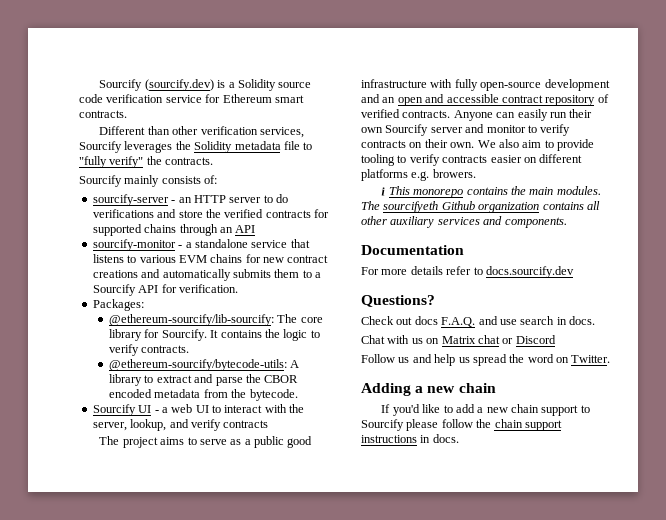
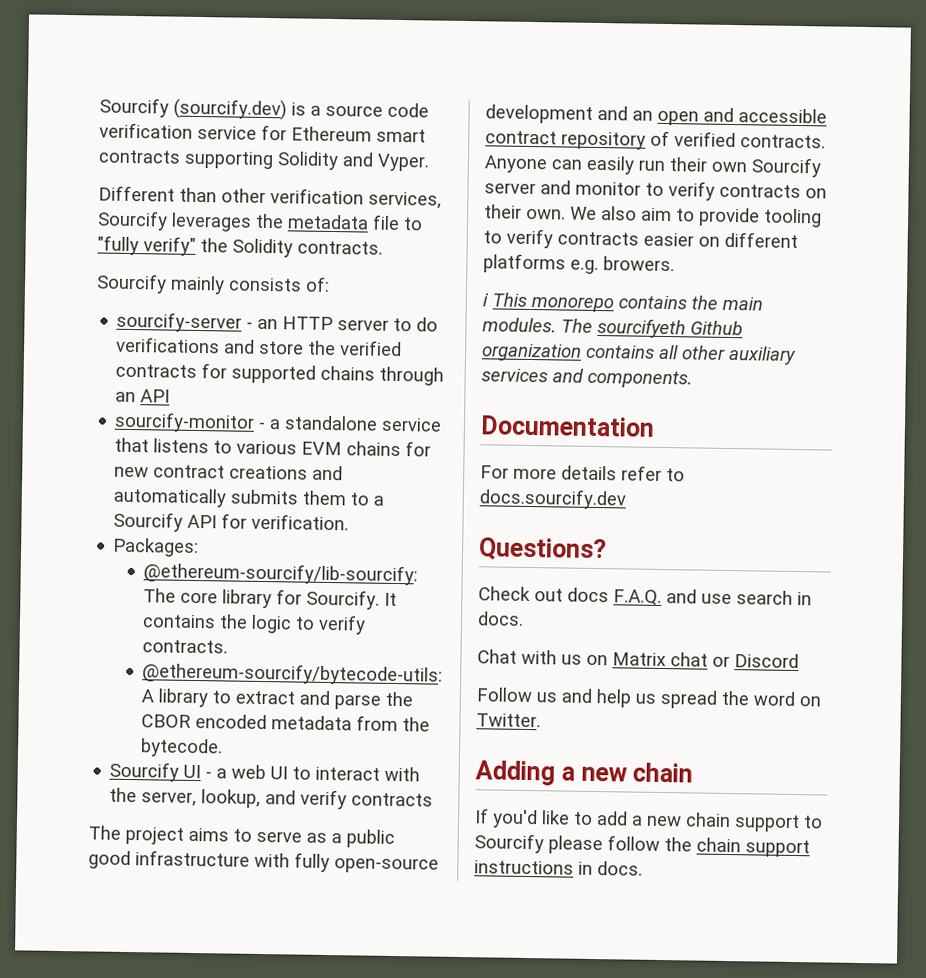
- Sourcify (sourcify.dev) is a Solidity source code verification service for Ethereum smart contracts.
+ Sourcify (sourcify.dev) is a source code verification service for Ethereum smart contracts supporting Solidity and Vyper.
- Different than other verification services, Sourcify leverages the Solidity metadata file to "fully verify" the contracts.
+ Different than other verification services, Sourcify leverages the metadata file to "fully verify" the Solidity contracts.

